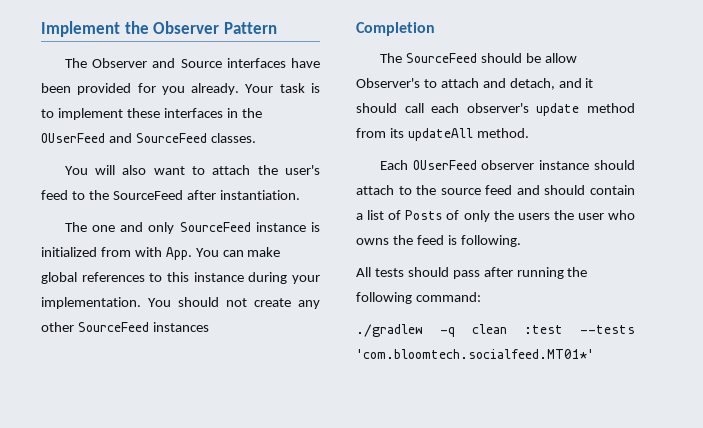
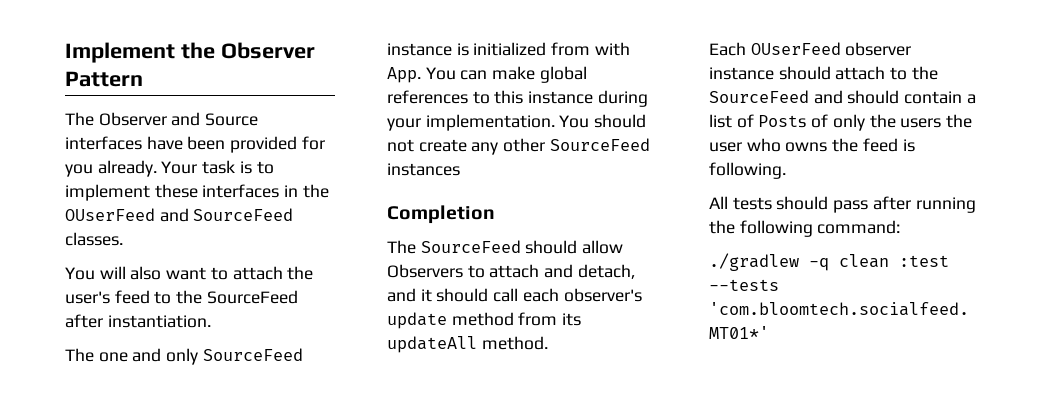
- The SourceFeed should be allow Observer's to attach and detach, and it should call each observer's update method from its updateAll method.
+ The SourceFeed should allow Observers to attach and detach, and it should call each observer's update method from its updateAll method.
- Each OUserFeed observer instance should attach to the source feed and should contain a list of Posts of only the users the user who owns the feed is following.
+ Each OUserFeed observer instance should attach to the SourceFeed and should contain a list of Posts of only the users the user who owns the feed is following.

